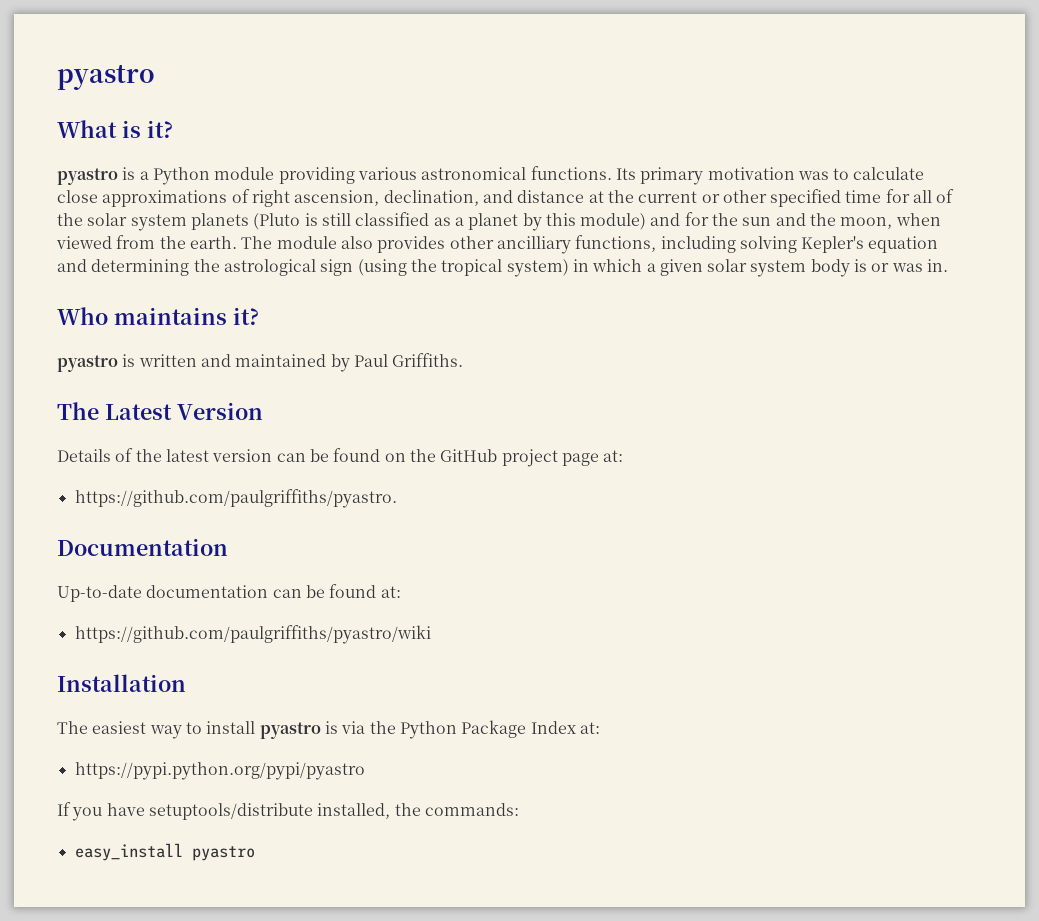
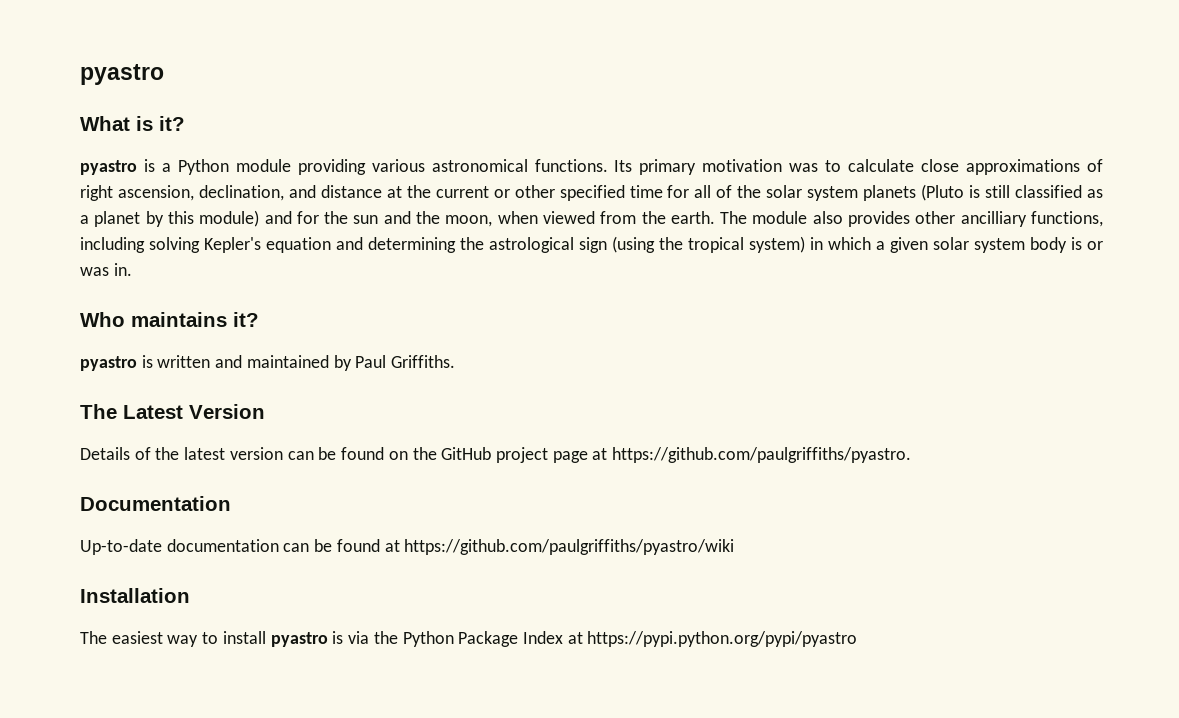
- Details of the latest version can be found on the GitHub project page at:
- https://github.com/paulgriffiths/pyastro.
+ Details of the latest version can be found on the GitHub project page at https://github.com/paulgriffiths/pyastro.
- Up-to-date documentation can be found at:
- https://github.com/paulgriffiths/pyastro/wiki
+ Up-to-date documentation can be found at https://github.com/paulgriffiths/pyastro/wiki
- The easiest way to install pyastro is via the Python Package Index at:
- https://pypi.python.org/pypi/pyastro
+ The easiest way to install pyastro is via the Python Package Index at https://pypi.python.org/pypi/pyastro
- If you have setuptools/distribute installed, the commands:
- easy_install pyastro

